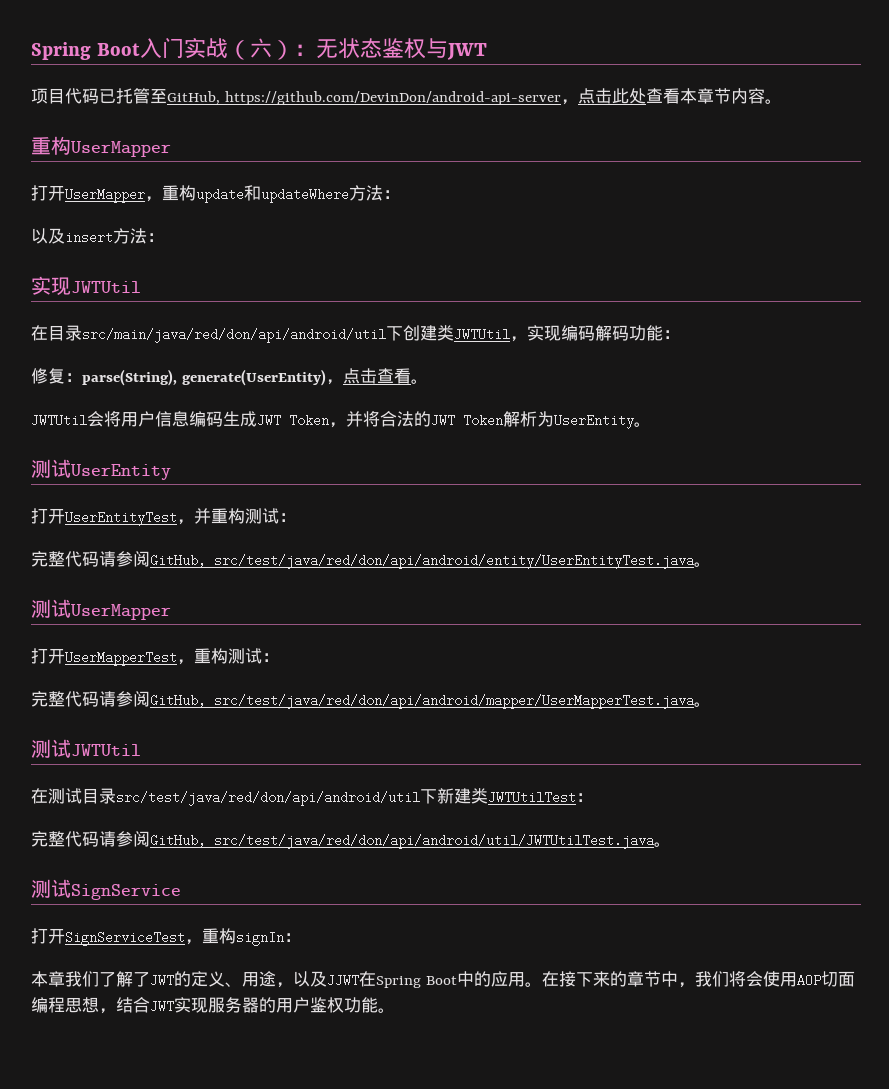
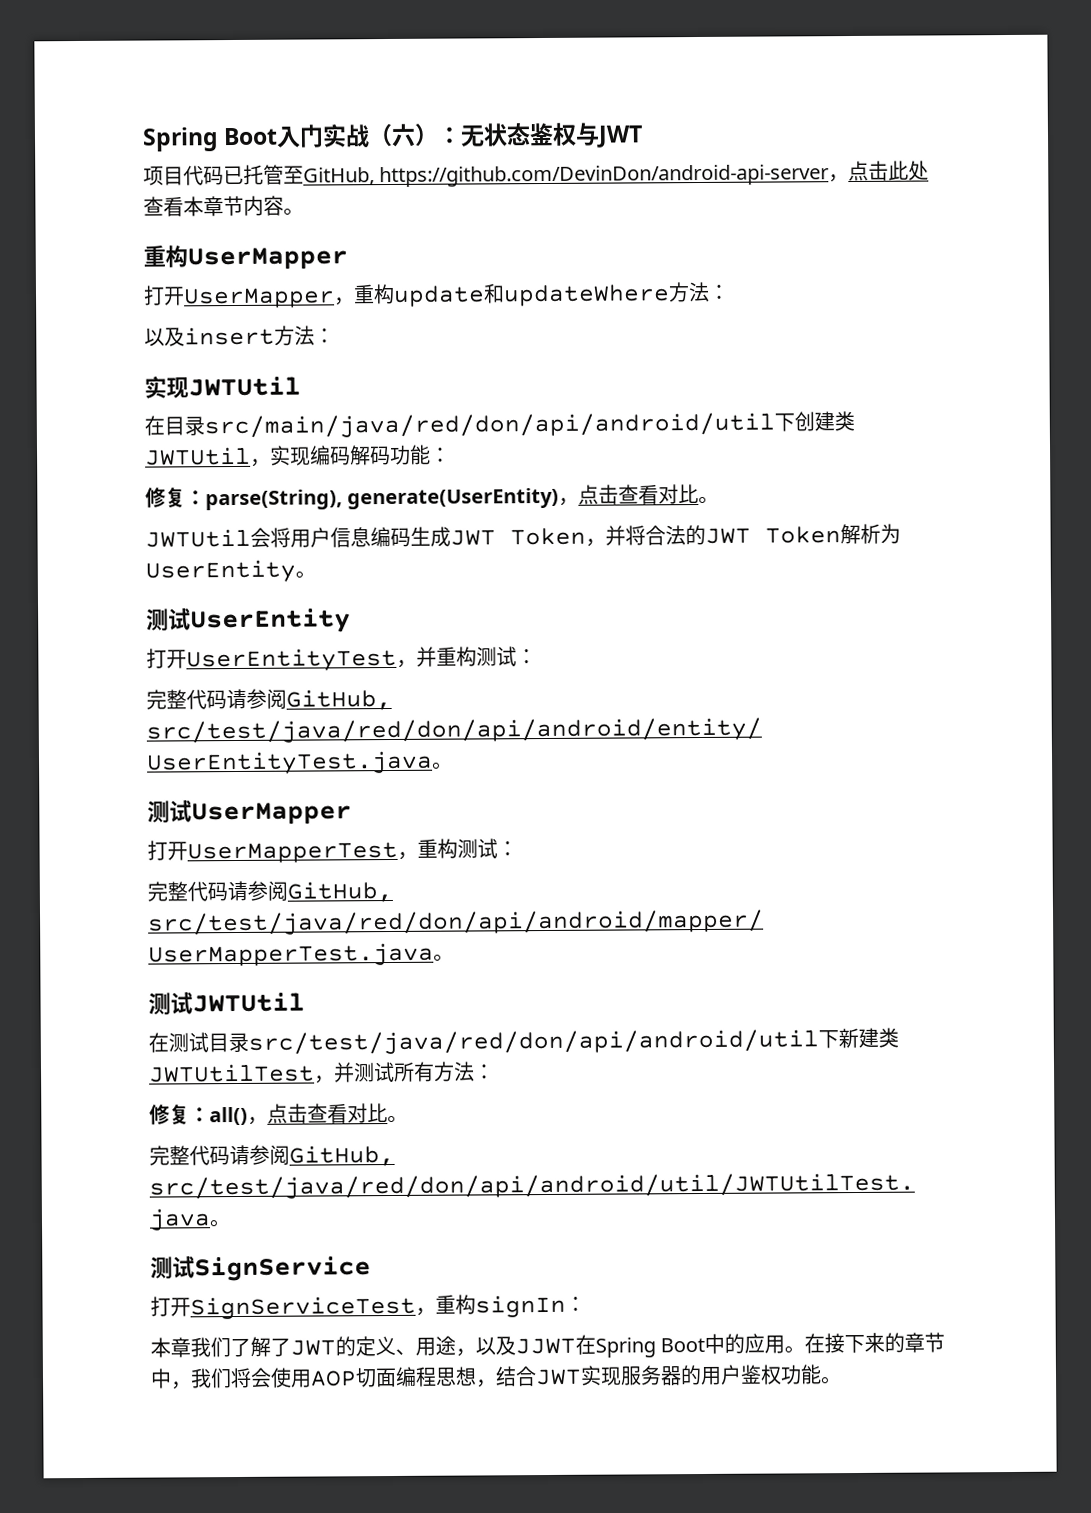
- 修复：parse(String), generate(UserEntity)，点击查看。
+ 修复：parse(String), generate(UserEntity)，点击查看对比。
- 在测试目录src/test/java/red/don/api/android/util下新建类JWTUtilTest：
+ 在测试目录src/test/java/red/don/api/android/util下新建类JWTUtilTest，并测试所有方法：
+ 修复：all()，点击查看对比。

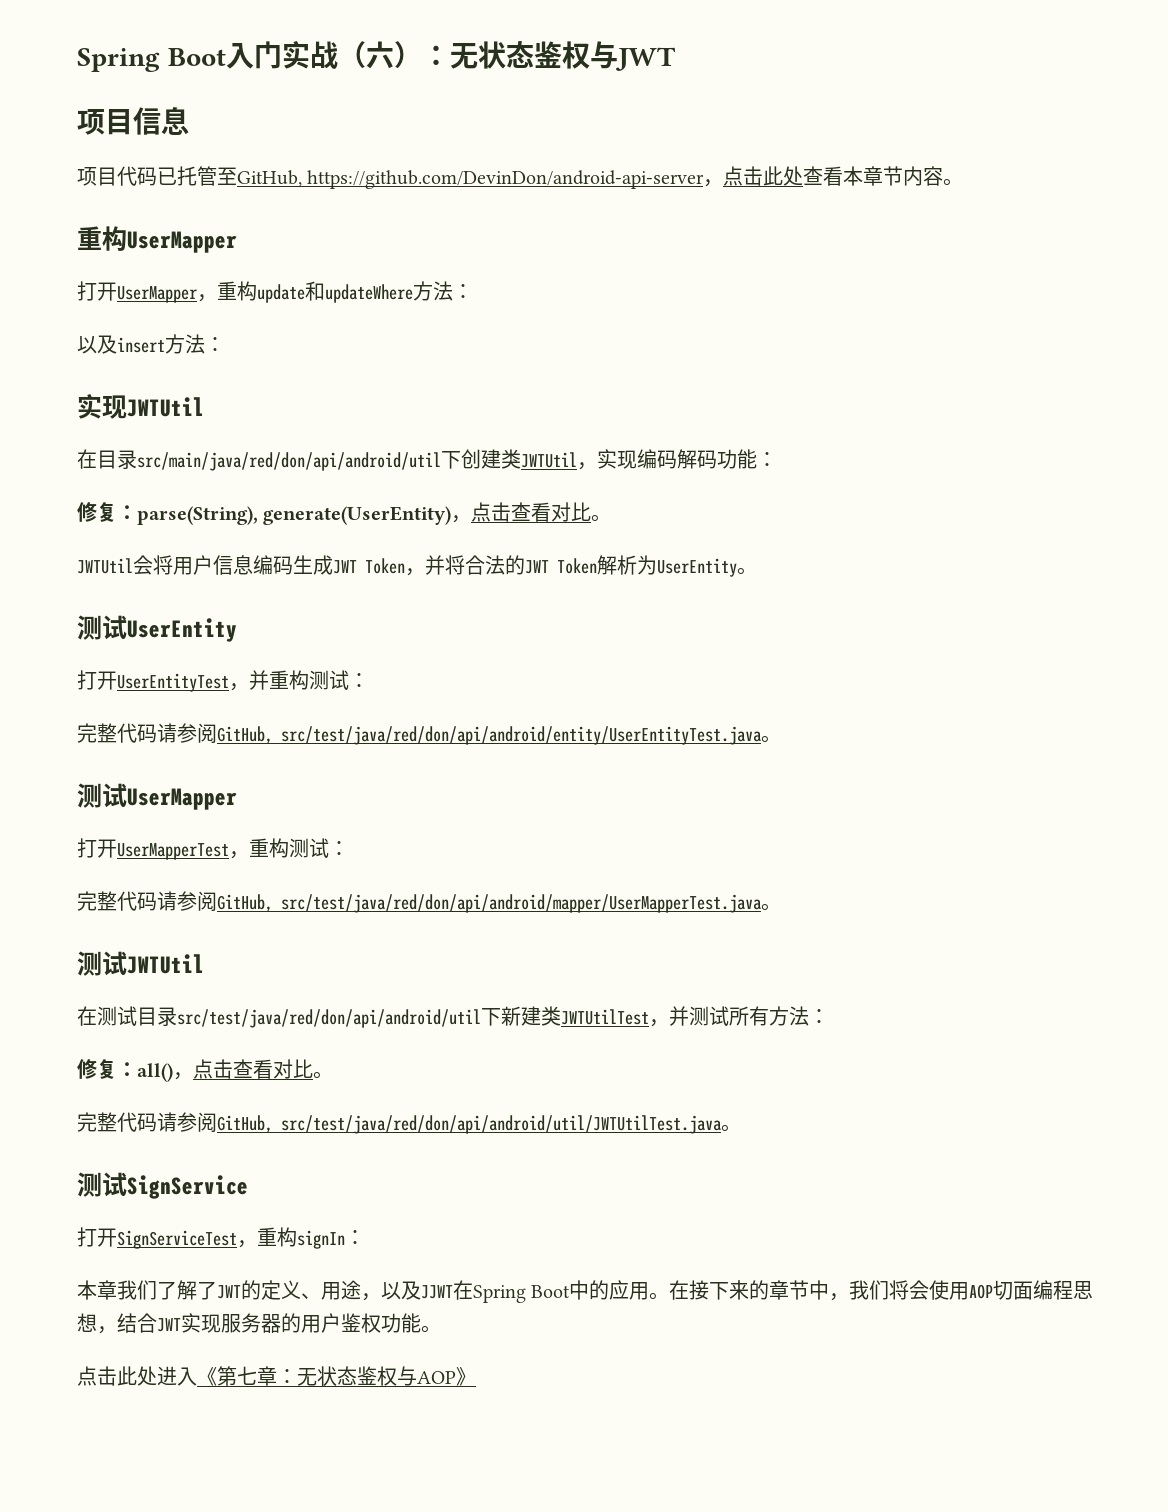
+ 项目信息
+ 点击此处进入《第七章：无状态鉴权与AOP》

